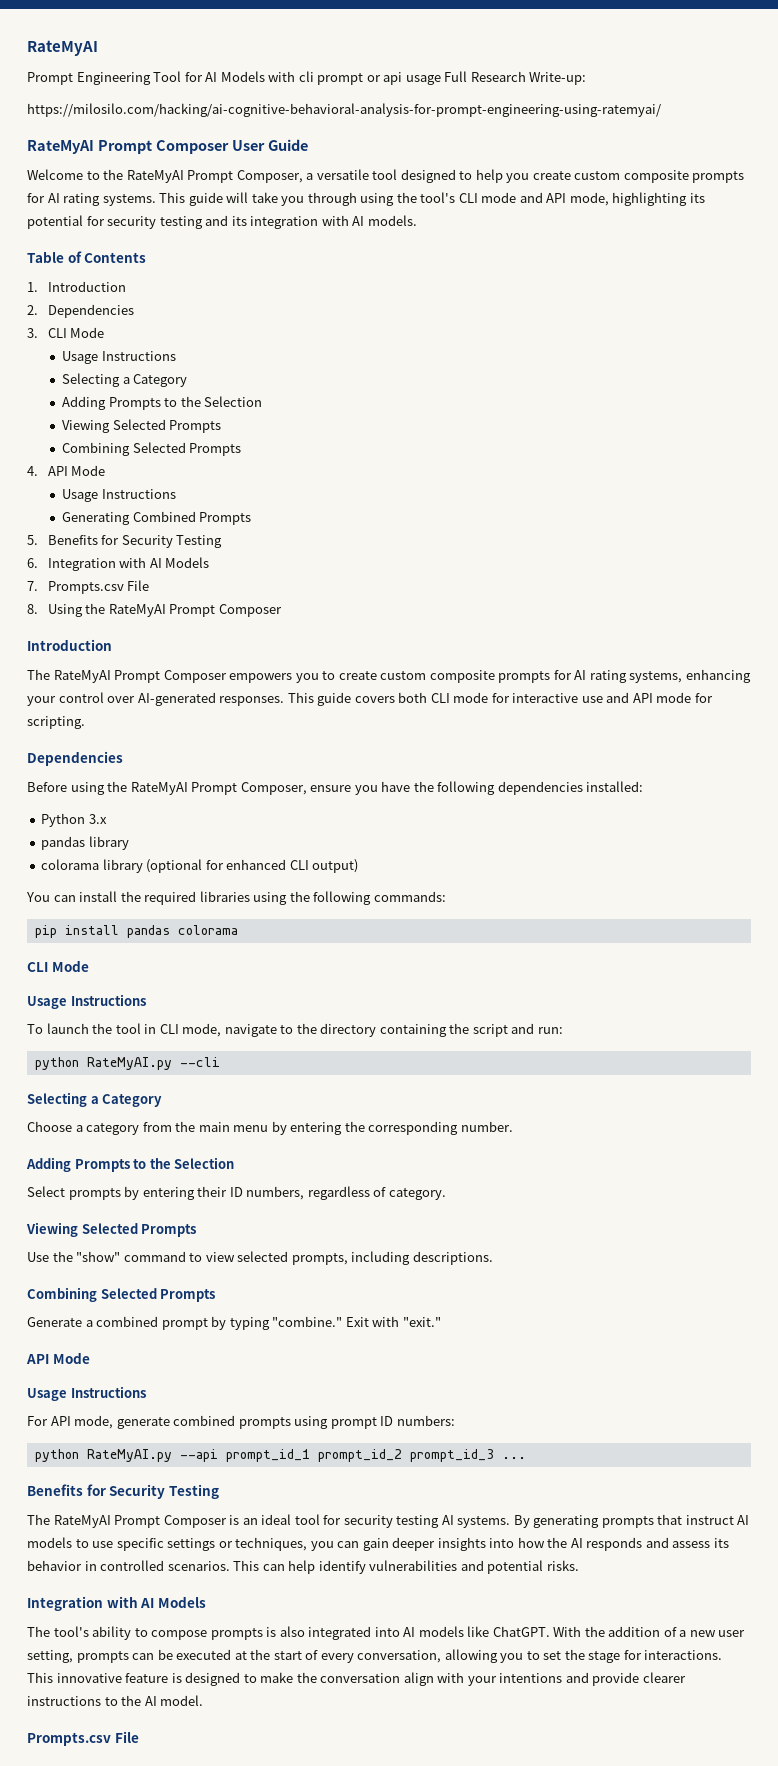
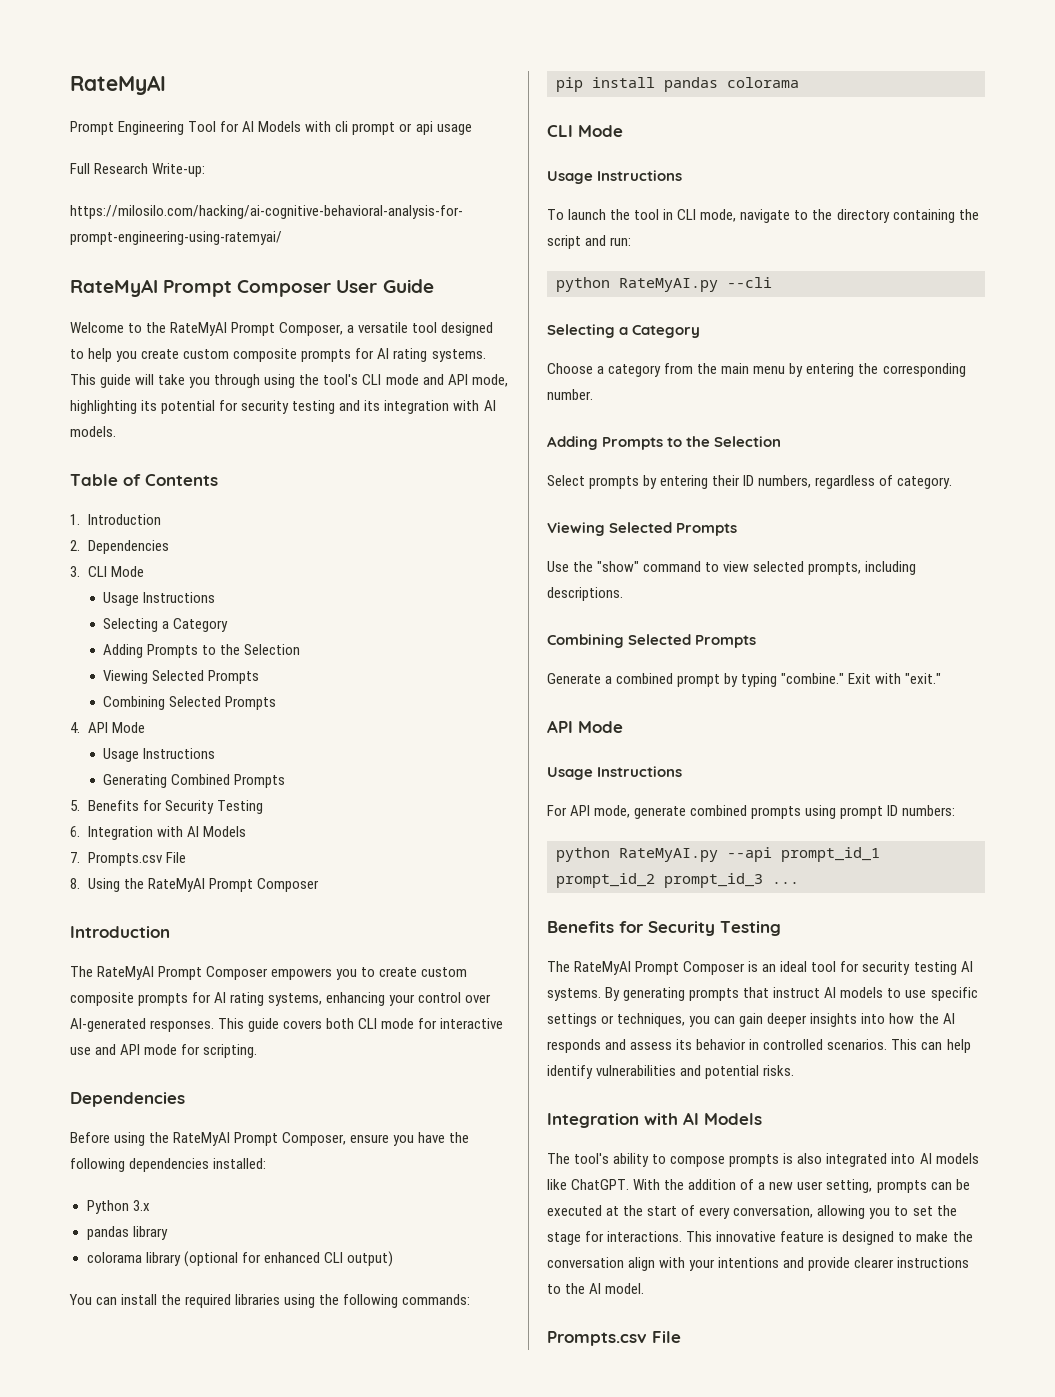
- Prompt Engineering Tool for AI Models with cli prompt or api usage Full Research Write-up:
+ Prompt Engineering Tool for AI Models with cli prompt or api usage
+ Full Research Write-up:

